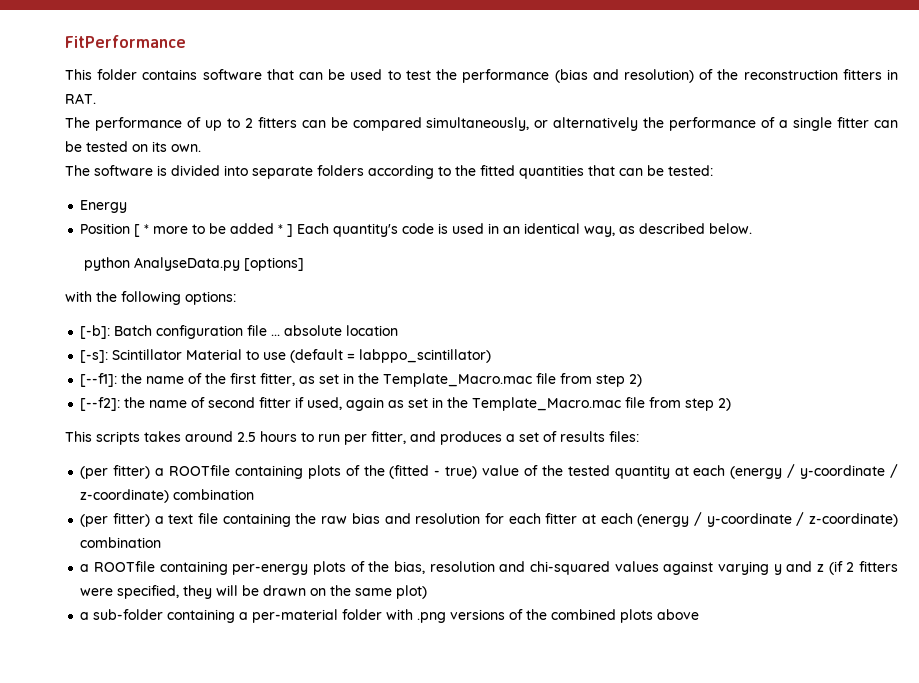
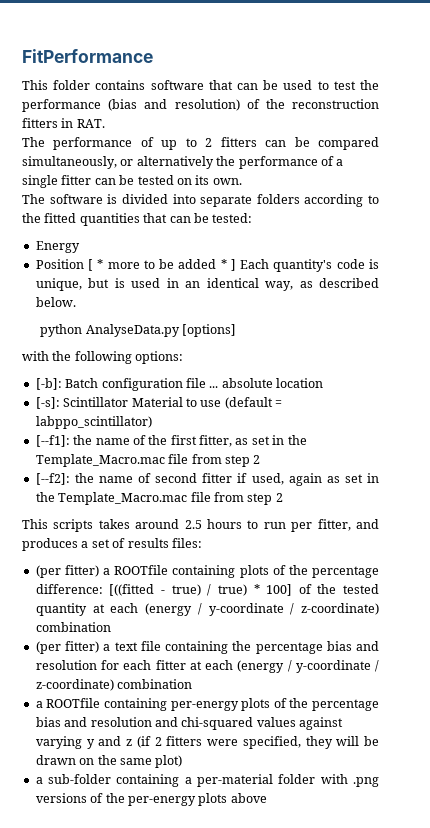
- Position [ * more to be added * ] Each quantity's code is used in an identical way, as described below.
+ Position [ * more to be added * ] Each quantity's code is unique, but is used in an identical way, as described below.
- [--f1]: the name of the first fitter, as set in the Template_Macro.mac file from step 2)
+ [--f1]: the name of the first fitter, as set in the Template_Macro.mac file from step 2
- [--f2]: the name of second fitter if used, again as set in the Template_Macro.mac file from step 2)
+ [--f2]: the name of second fitter if used, again as set in the Template_Macro.mac file from step 2
- (per fitter) a ROOTfile containing plots of the (fitted - true) value of the tested quantity at each (energy / y-coordinate / z-coordinate) combination
+ (per fitter) a ROOTfile containing plots of the percentage difference: [((fitted - true) / true) * 100] of the tested quantity at each (energy / y-coordinate / z-coordinate) combination
- (per fitter) a text file containing the raw bias and resolution for each fitter at each (energy / y-coordinate / z-coordinate) combination
+ (per fitter) a text file containing the percentage bias and resolution for each fitter at each (energy / y-coordinate / z-coordinate) combination
- a ROOTfile containing per-energy plots of the bias, resolution and chi-squared values against varying y and z (if 2 fitters were specified, they will be drawn on the same plot)
+ a ROOTfile containing per-energy plots of the percentage bias and resolution and chi-squared values against varying y and z (if 2 fitters were specified, they will be drawn on the same plot)
- a sub-folder containing a per-material folder with .png versions of the combined plots above
+ a sub-folder containing a per-material folder with .png versions of the per-energy plots above

